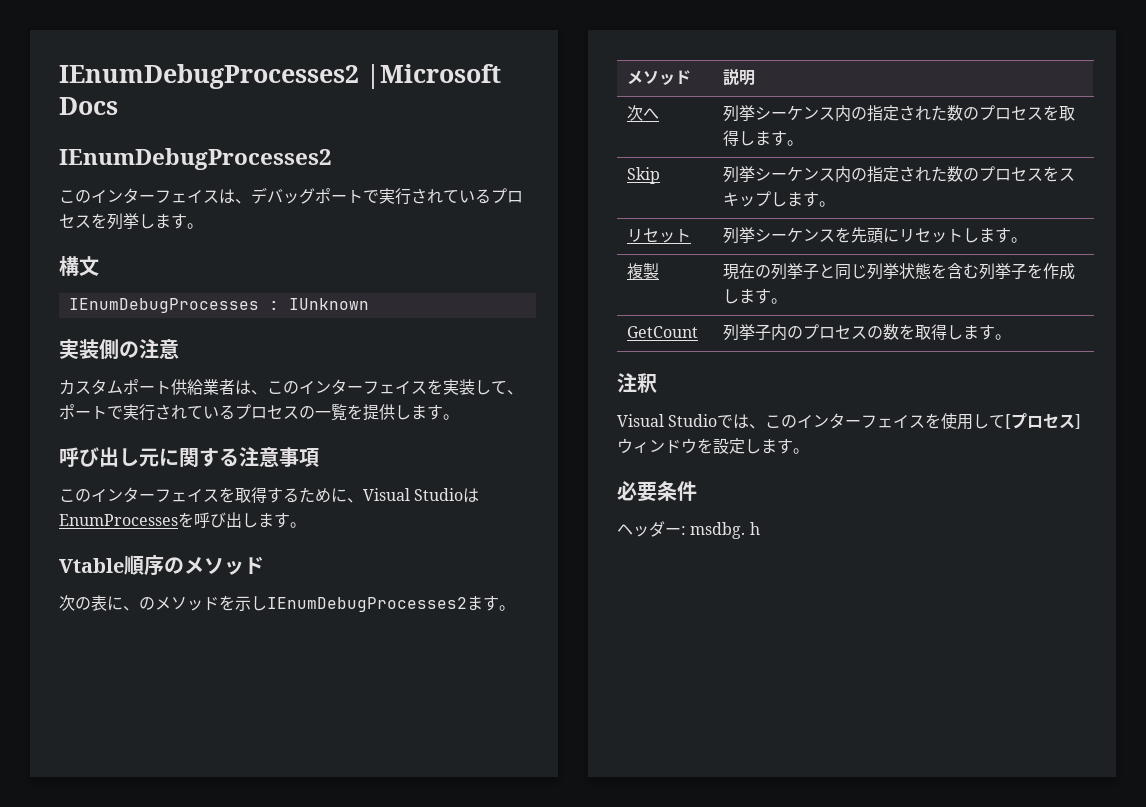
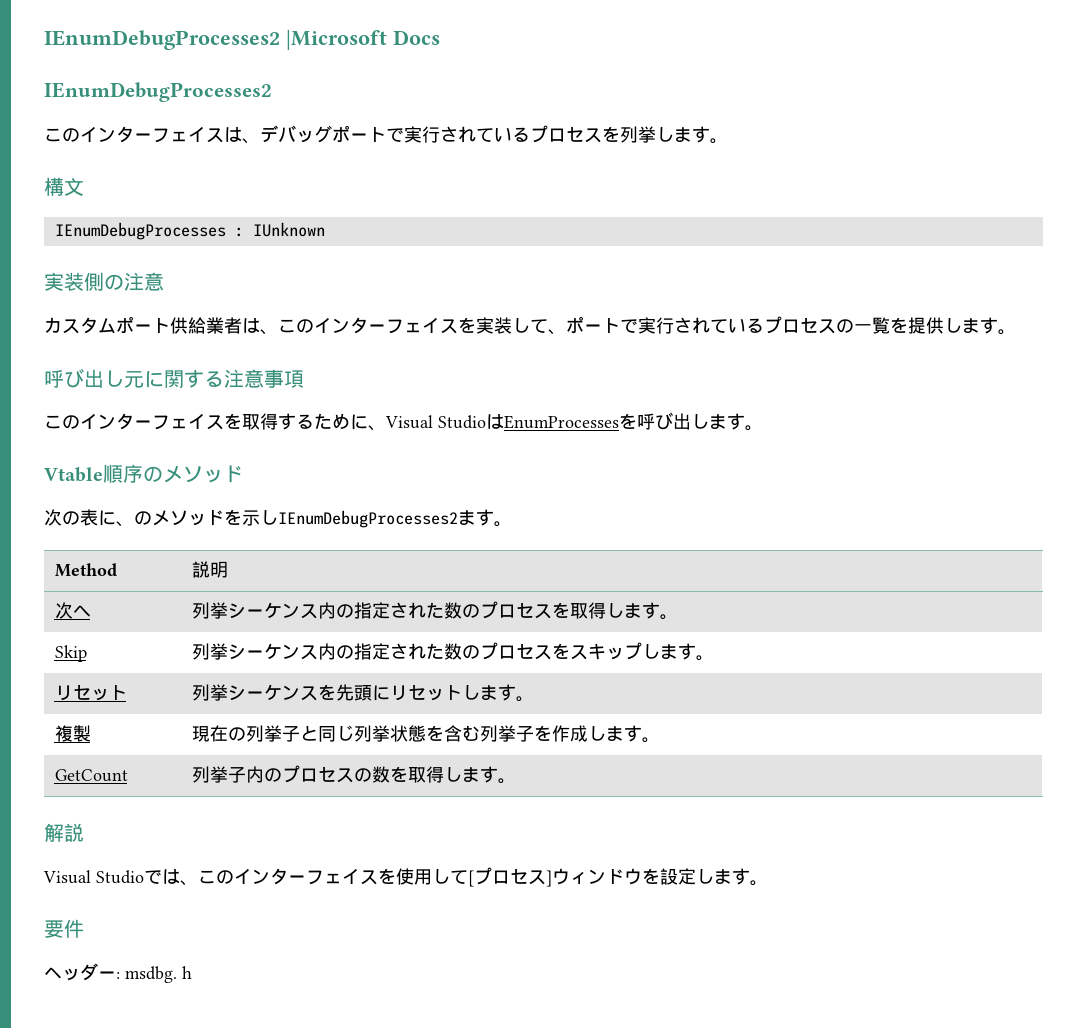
- メソッド | 説明
+ Method | 説明
- 注釈
+ 解説
- 必要条件
+ 要件

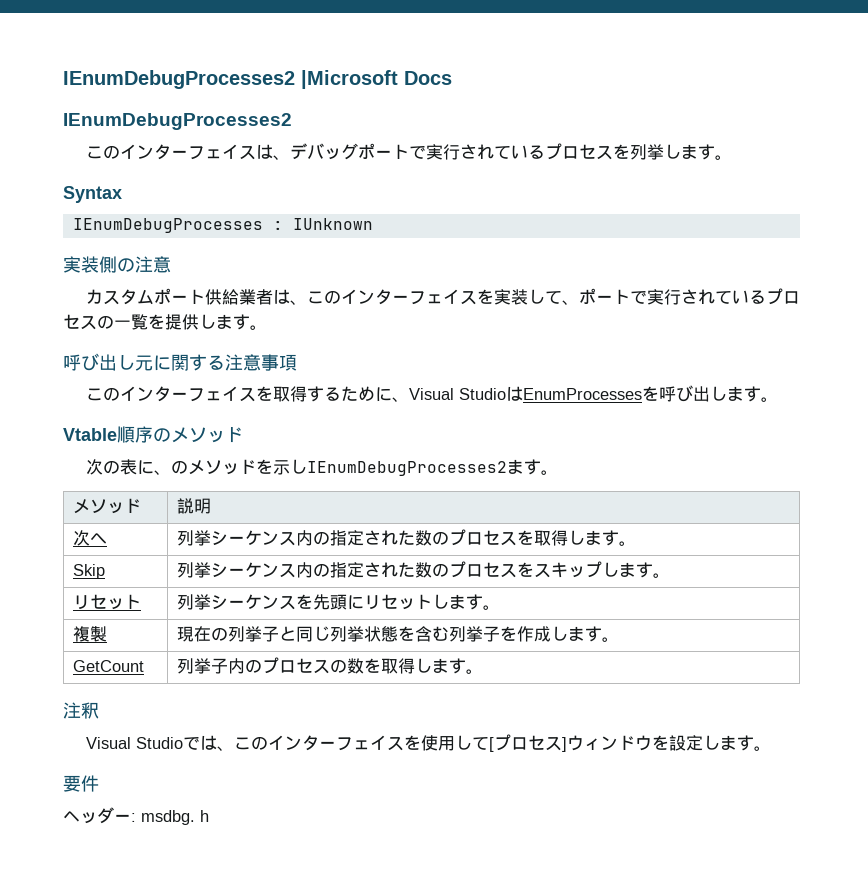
- 構文
+ Syntax
- Method | 説明
+ メソッド | 説明
- 解説
+ 注釈

